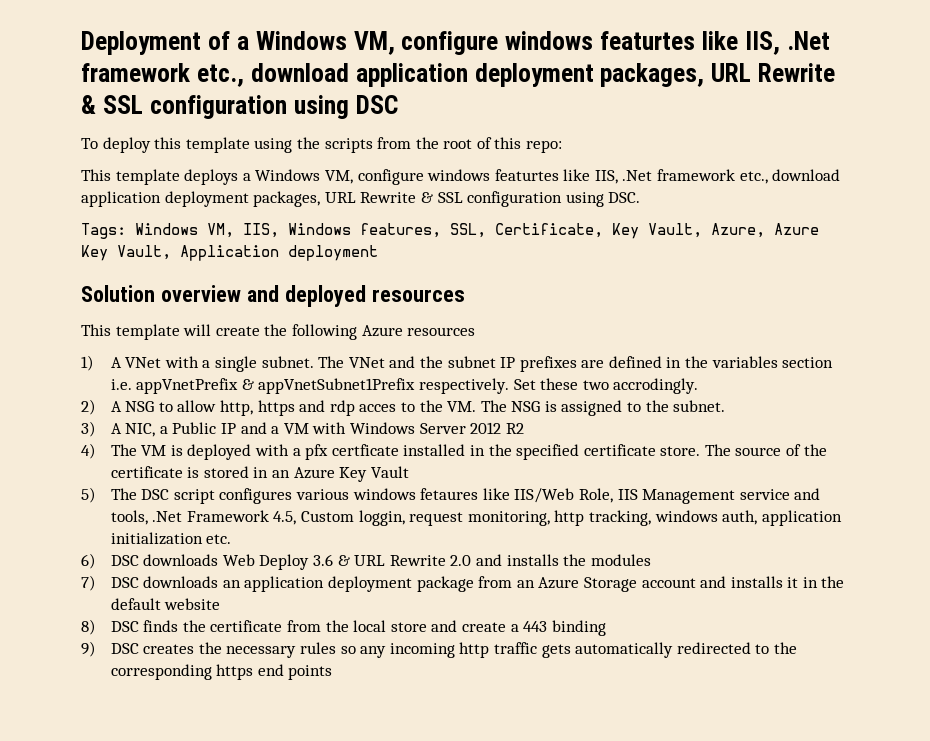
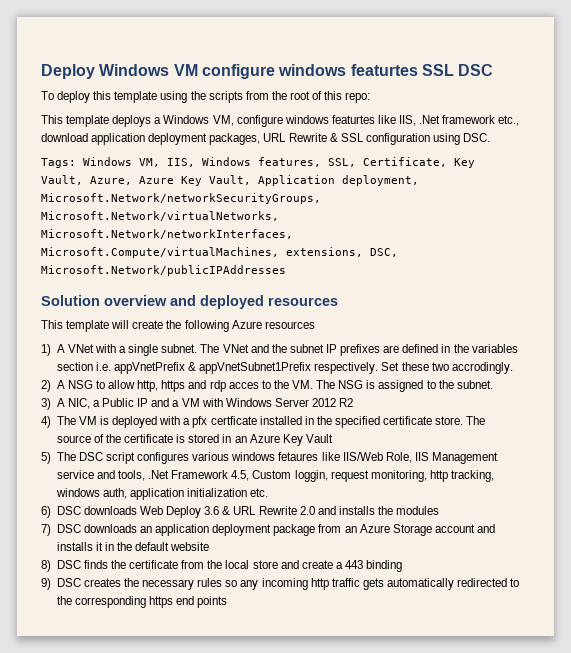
- Deployment of a Windows VM, configure windows featurtes like IIS, .Net framework etc., download application deployment packages, URL Rewrite & SSL configuration using DSC
+ Deploy Windows VM configure windows featurtes SSL DSC
- Tags: Windows VM, IIS, Windows features, SSL, Certificate, Key Vault, Azure, Azure Key Vault, Application deployment
+ Tags: Windows VM, IIS, Windows features, SSL, Certificate, Key Vault, Azure, Azure Key Vault, Application deployment, Microsoft.Network/networkSecurityGroups, Microsoft.Network/virtualNetworks, Microsoft.Network/networkInterfaces, Microsoft.Compute/virtualMachines, extensions, DSC, Microsoft.Network/publicIPAddresses

